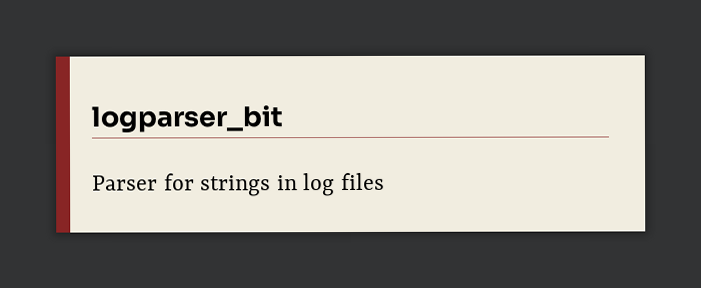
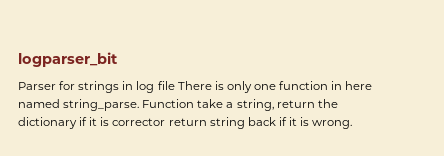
- Parser for strings in log files
+ Parser for strings in log file There is only one function in here named string_parse. Function take a string, return the dictionary if it is corrector return string back if it is wrong.

